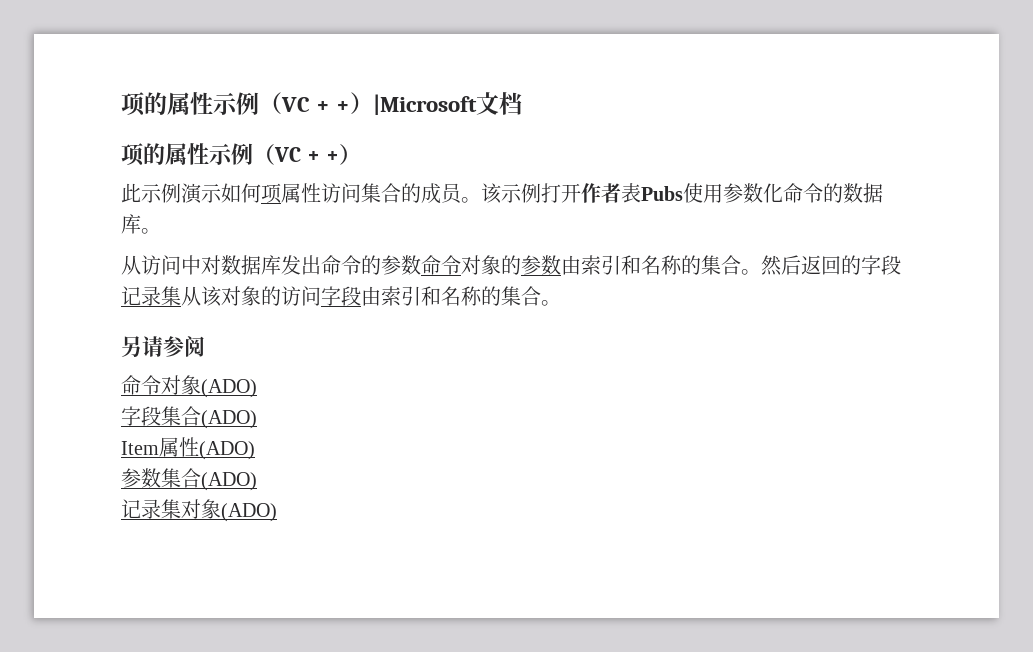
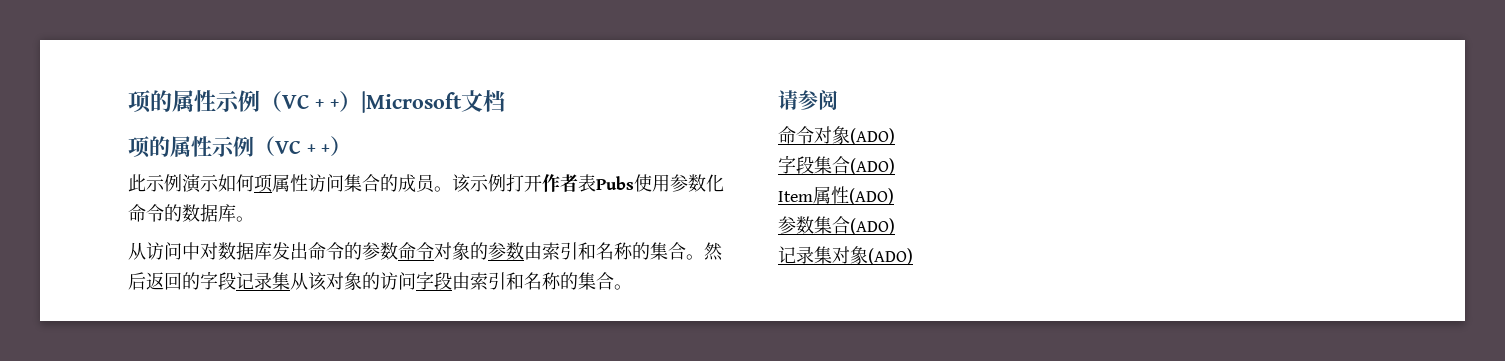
- 另请参阅
+ 请参阅

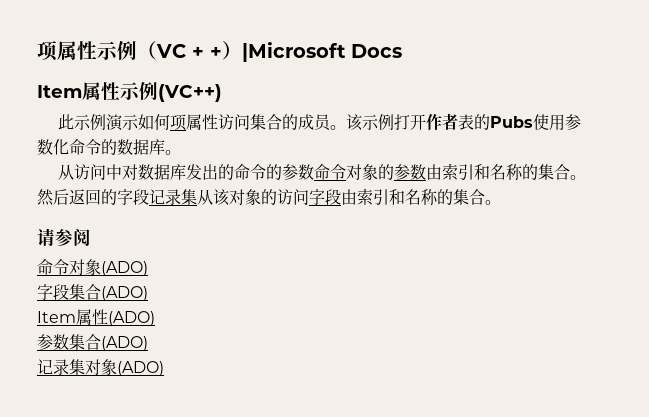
- 项的属性示例（VC + +）|Microsoft文档
- 项的属性示例（VC + +）
+ 项属性示例（VC + +）|Microsoft Docs
+ Item属性示例(VC++)
- 该示例打开作者表Pubs使用参数化命令的数据库。
+ 该示例打开作者表的Pubs使用参数化命令的数据库。
- 从访问中对数据库发出命令的参数命令对象的参数由索引和名称的集合。
+ 从访问中对数据库发出的命令的参数命令对象的参数由索引和名称的集合。

